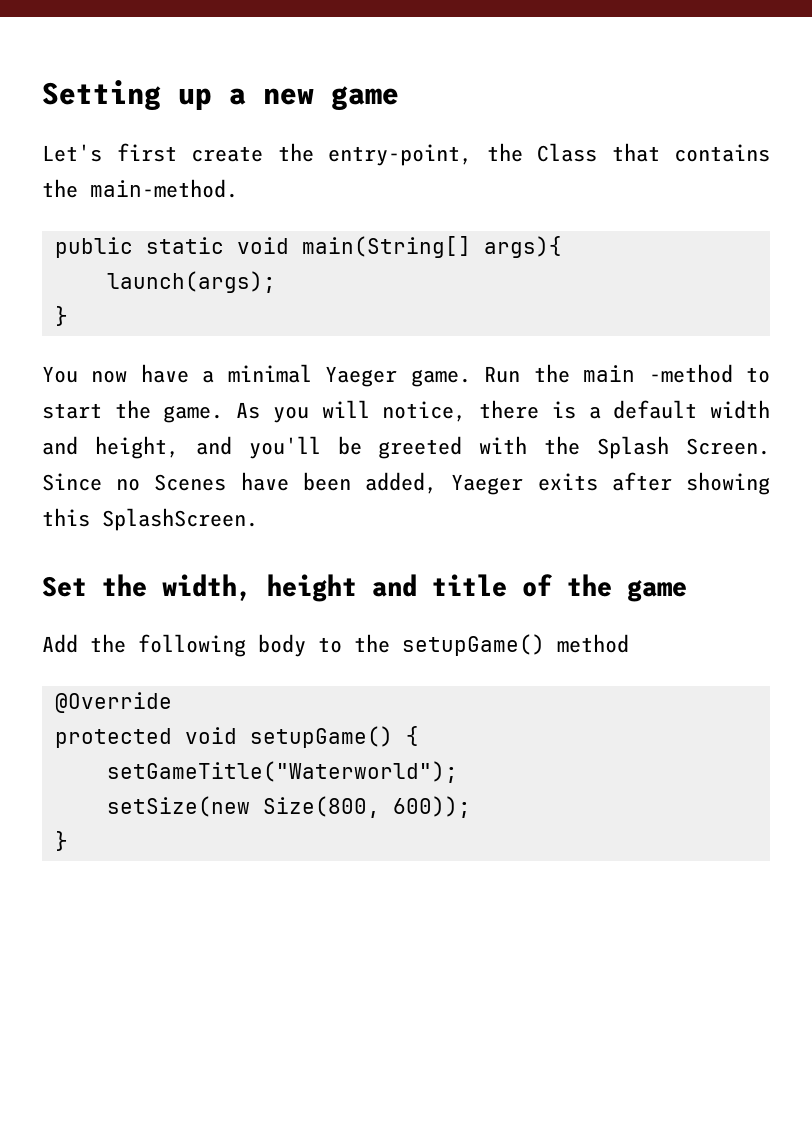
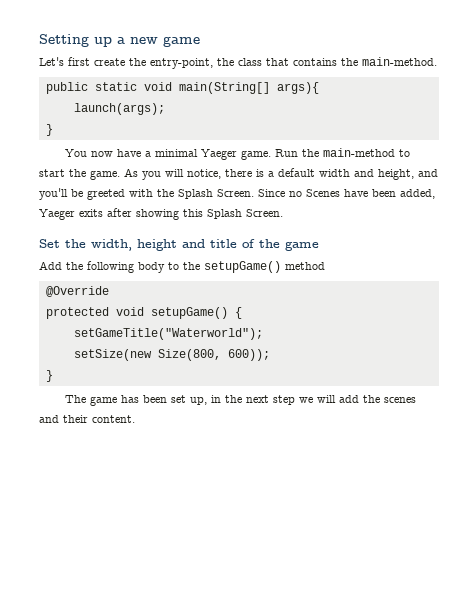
- Let's first create the entry-point, the Class that contains the main-method.
+ Let's first create the entry-point, the class that contains the main-method.
- Run the main -method to start the game.
+ Run the main-method to start the game.
- Since no Scenes have been added, Yaeger exits after showing this SplashScreen.
+ Since no Scenes have been added, Yaeger exits after showing this Splash Screen.
+ The game has been set up, in the next step we will add the scenes and their content.

